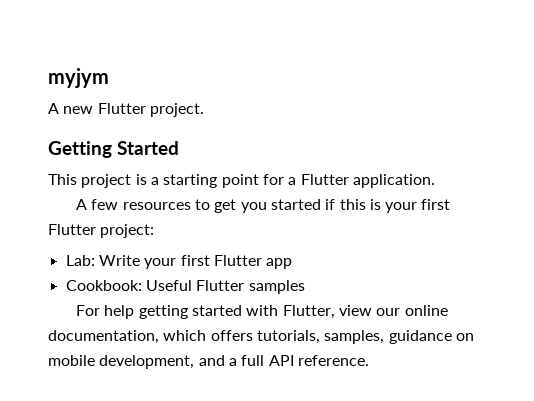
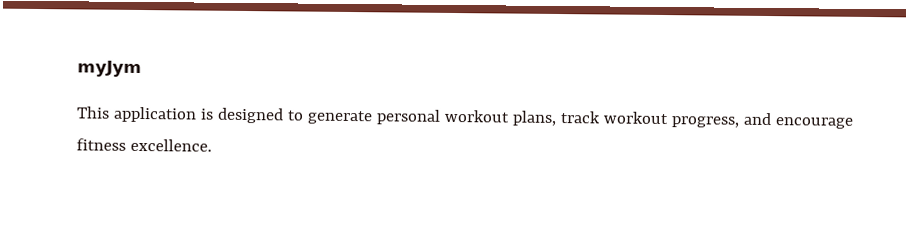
- myjym
- A new Flutter project.
- Getting Started
- This project is a starting point for a Flutter application.
- A few resources to get you started if this is your first Flutter project:
- Lab: Write your first Flutter app
- Cookbook: Useful Flutter samples
- For help getting started with Flutter, view our online documentation, which offers tutorials, samples, guidance on mobile development, and a full API reference.
+ myJym
+ This application is designed to generate personal workout plans, track workout progress, and encourage fitness excellence.

